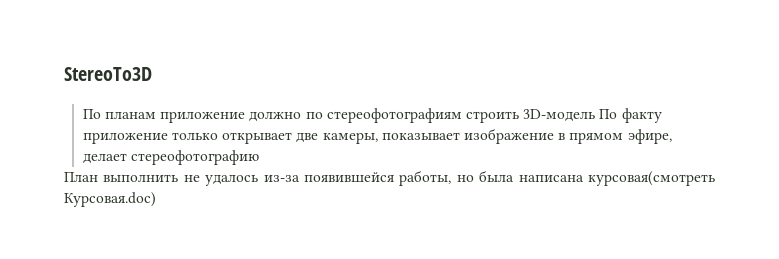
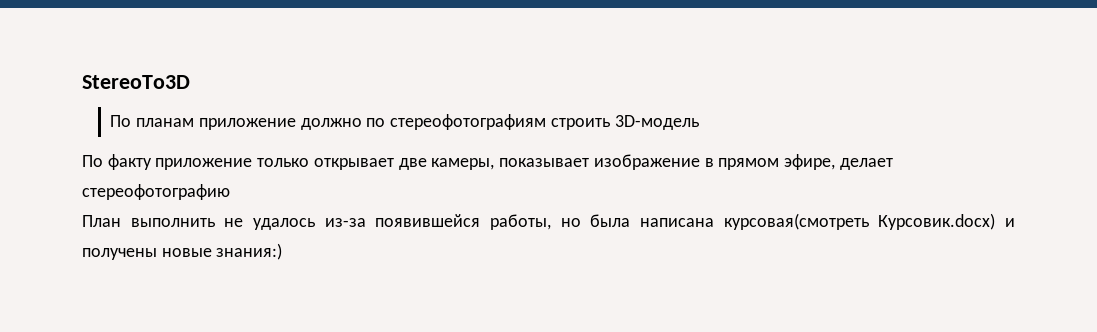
- По планам приложение должно по стереофотографиям строить 3D-модель По факту приложение только открывает две камеры, показывает изображение в прямом эфире, делает стереофотографию
+ По планам приложение должно по стереофотографиям строить 3D-модель
+ По факту приложение только открывает две камеры, показывает изображение в прямом эфире, делает стереофотографию
- План выполнить не удалось из-за появившейся работы, но была написана курсовая(смотреть Курсовая.doc)
+ План выполнить не удалось из-за появившейся работы, но была написана курсовая(смотреть Курсовик.docx) и получены новые знания:)

